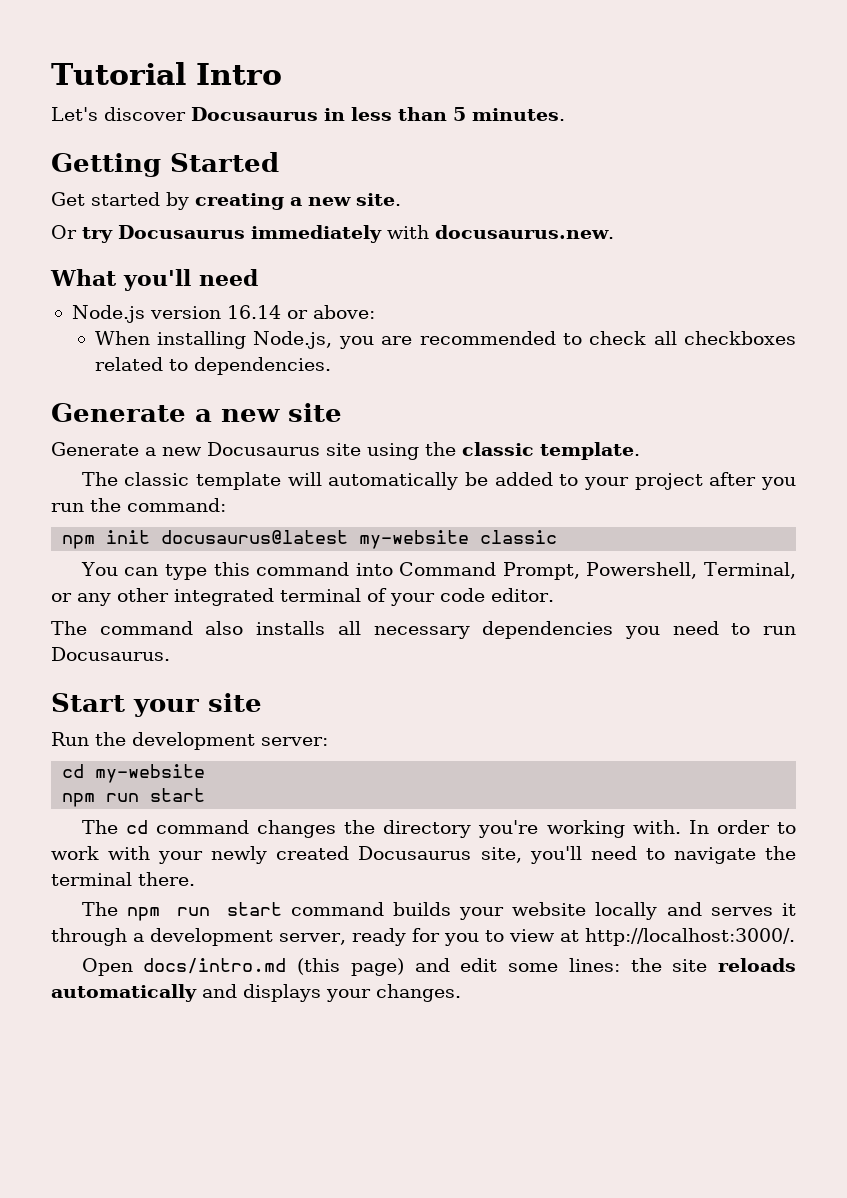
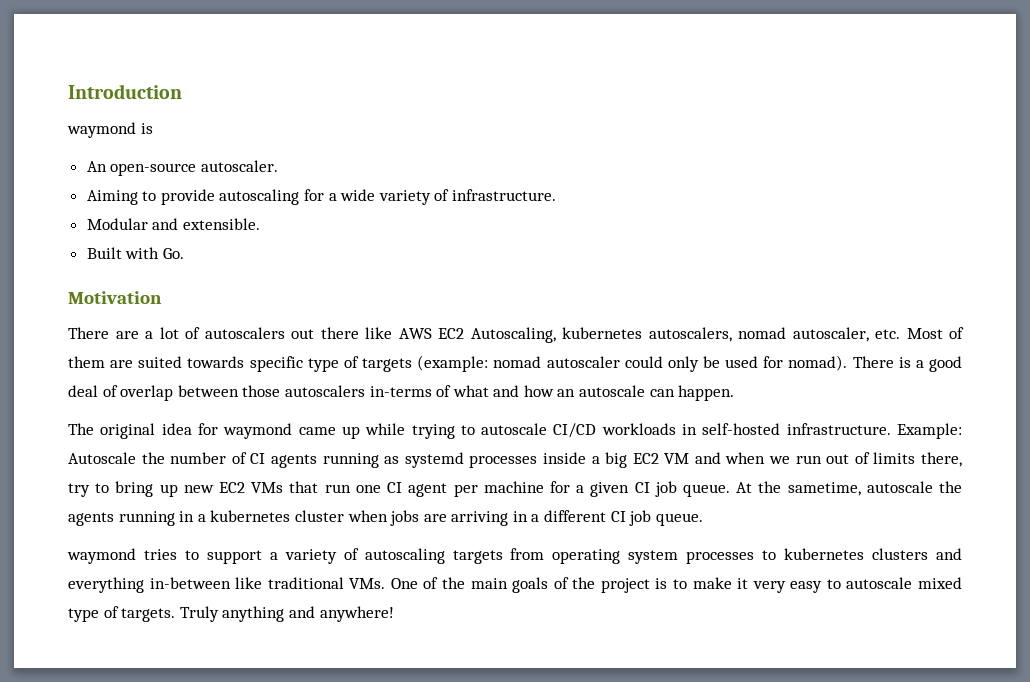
- Tutorial Intro
- Let's discover Docusaurus in less than 5 minutes.
- Getting Started
- Get started by creating a new site.
- Or try Docusaurus immediately with docusaurus.new.
- What you'll need
- Node.js version 16.14 or above:
- When installing Node.js, you are recommended to check all checkboxes related to dependencies.
- Generate a new site
- Generate a new Docusaurus site using the classic template.
- The classic template will automatically be added to your project after you run the command:
- npm init docusaurus@latest my-website classic
- You can type this command into Command Prompt, Powershell, Terminal, or any other integrated terminal of your code editor.
- The command also installs all necessary dependencies you need to run Docusaurus.
- Start your site
- Run the development server:
- cd my-website
- npm run start
- The cd command changes the directory you're working with. In order to work with your newly created Docusaurus site, you'll need to navigate the terminal there.
- The npm run start command builds your website locally and serves it through a development server, ready for you to view at http://localhost:3000/.
- Open docs/intro.md (this page) and edit some lines: the site reloads automatically and displays your changes.
+ Introduction
+ waymond is
+ An open-source autoscaler.
+ Aiming to provide autoscaling for a wide variety of infrastructure.
+ Modular and extensible.
+ Built with Go.
+ Motivation
+ There are a lot of autoscalers out there like AWS EC2 Autoscaling, kubernetes autoscalers, nomad autoscaler, etc. Most of them are suited towards specific type of targets (example: nomad autoscaler could only be used for nomad). There is a good deal of overlap between those autoscalers in-terms of what and how an autoscale can happen.
+ The original idea for waymond came up while trying to autoscale CI/CD workloads in self-hosted infrastructure. Example: Autoscale the number of CI agents running as systemd processes inside a big EC2 VM and when we run out of limits there, try to bring up new EC2 VMs that run one CI agent per machine for a given CI job queue. At the sametime, autoscale the agents running in a kubernetes cluster when jobs are arriving in a different CI job queue.
+ waymond tries to support a variety of autoscaling targets from operating system processes to kubernetes clusters and everything in-between like traditional VMs. One of the main goals of the project is to make it very easy to autoscale mixed type of targets. Truly anything and anywhere!

